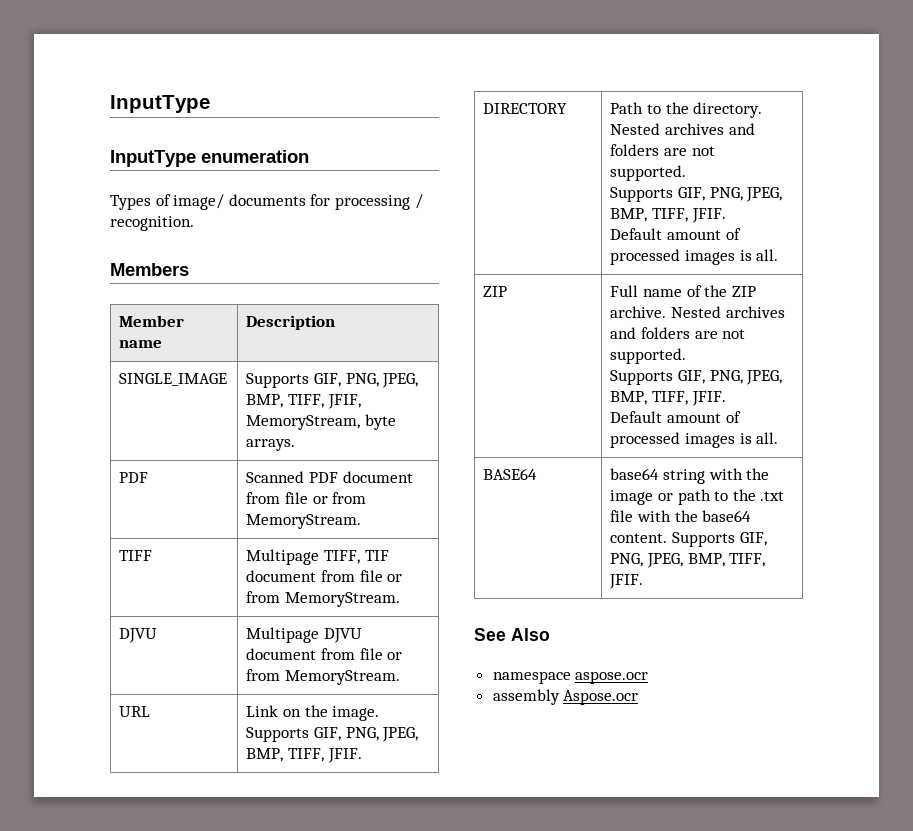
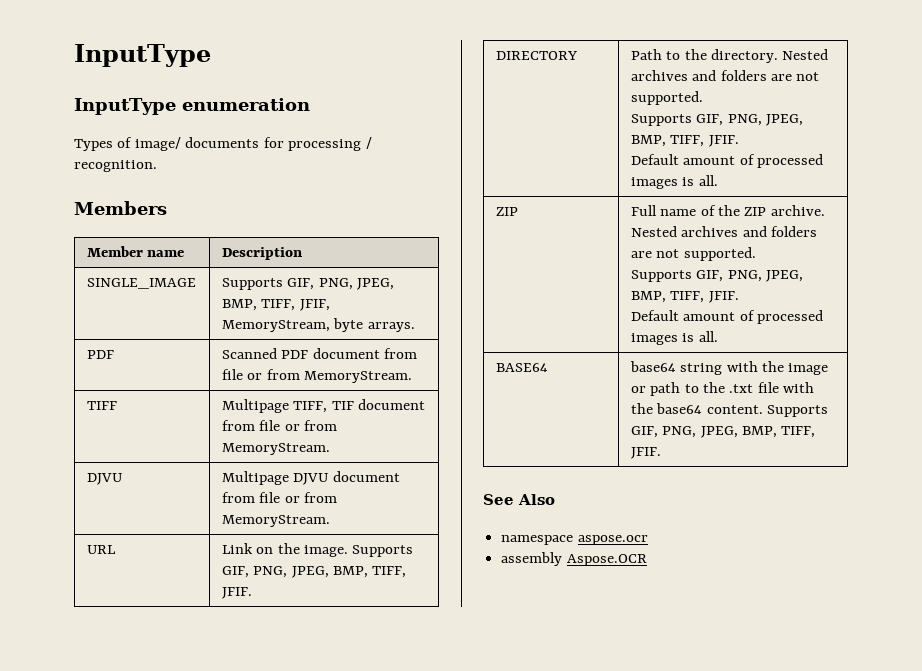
- assembly Aspose.ocr
+ assembly Aspose.OCR

